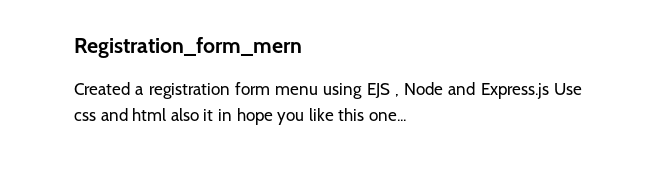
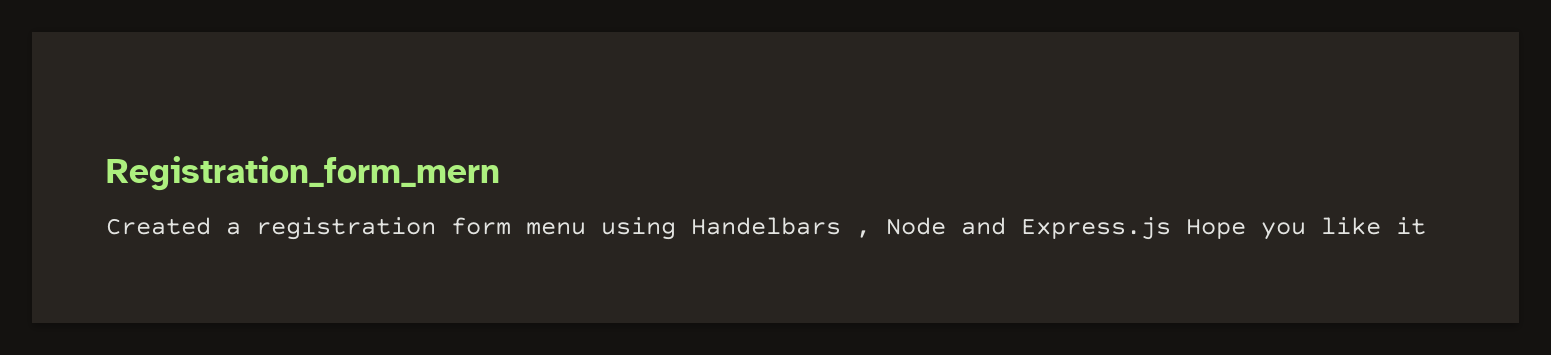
- Created a registration form menu using EJS , Node and Express.js Use css and html also it in hope you like this one...
+ Created a registration form menu using Handelbars , Node and Express.js Hope you like it

